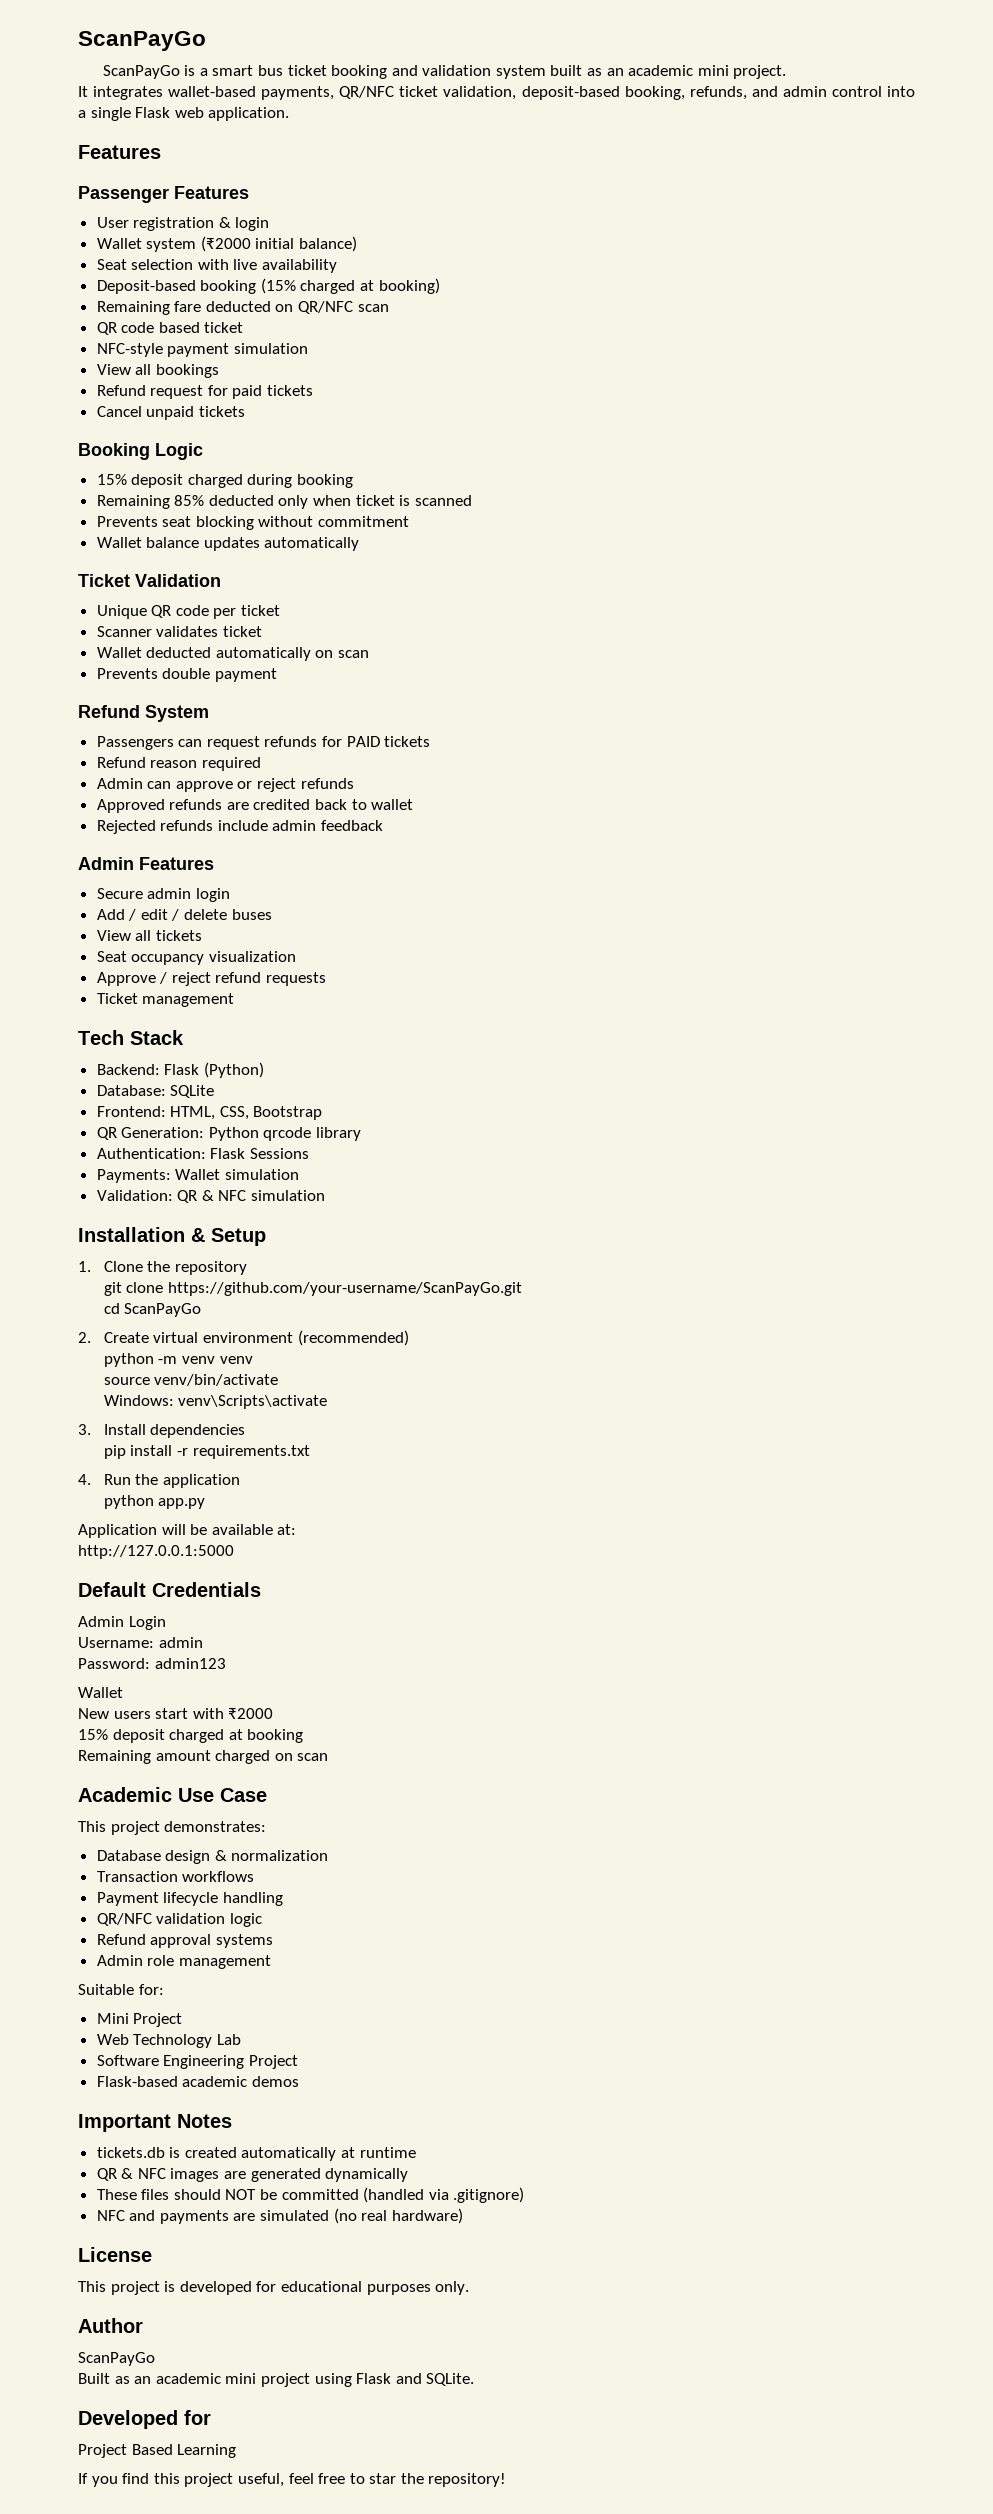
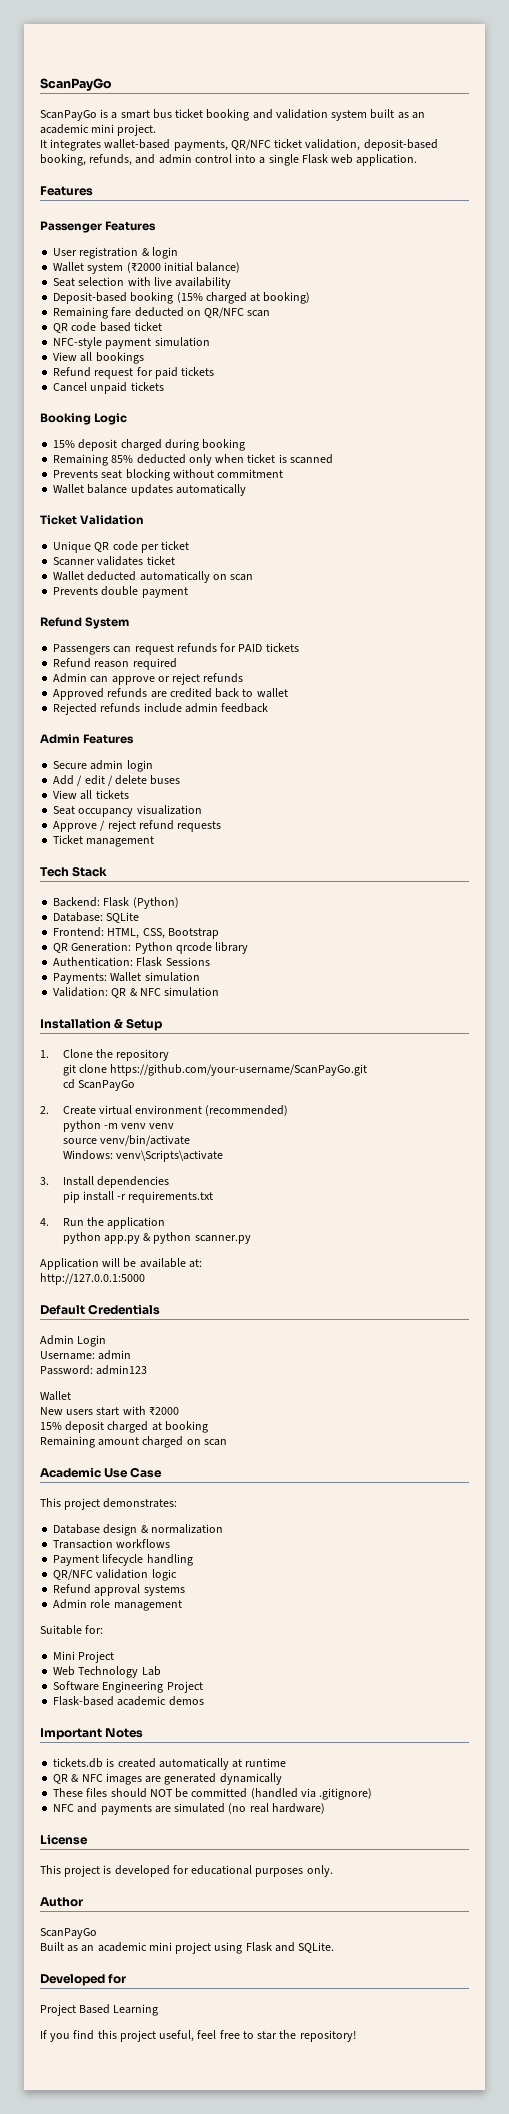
- python app.py
+ python app.py & python scanner.py

